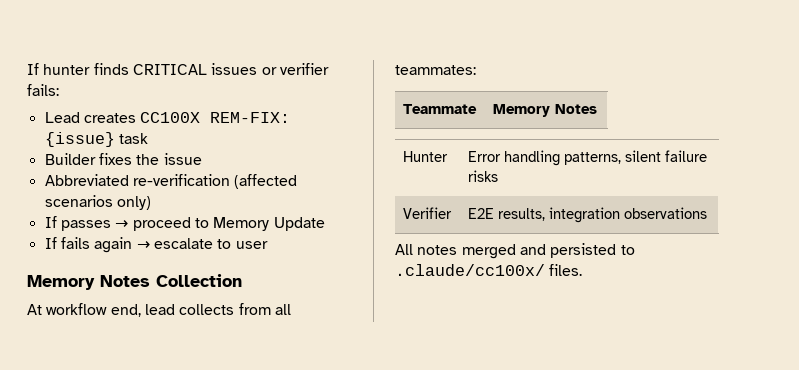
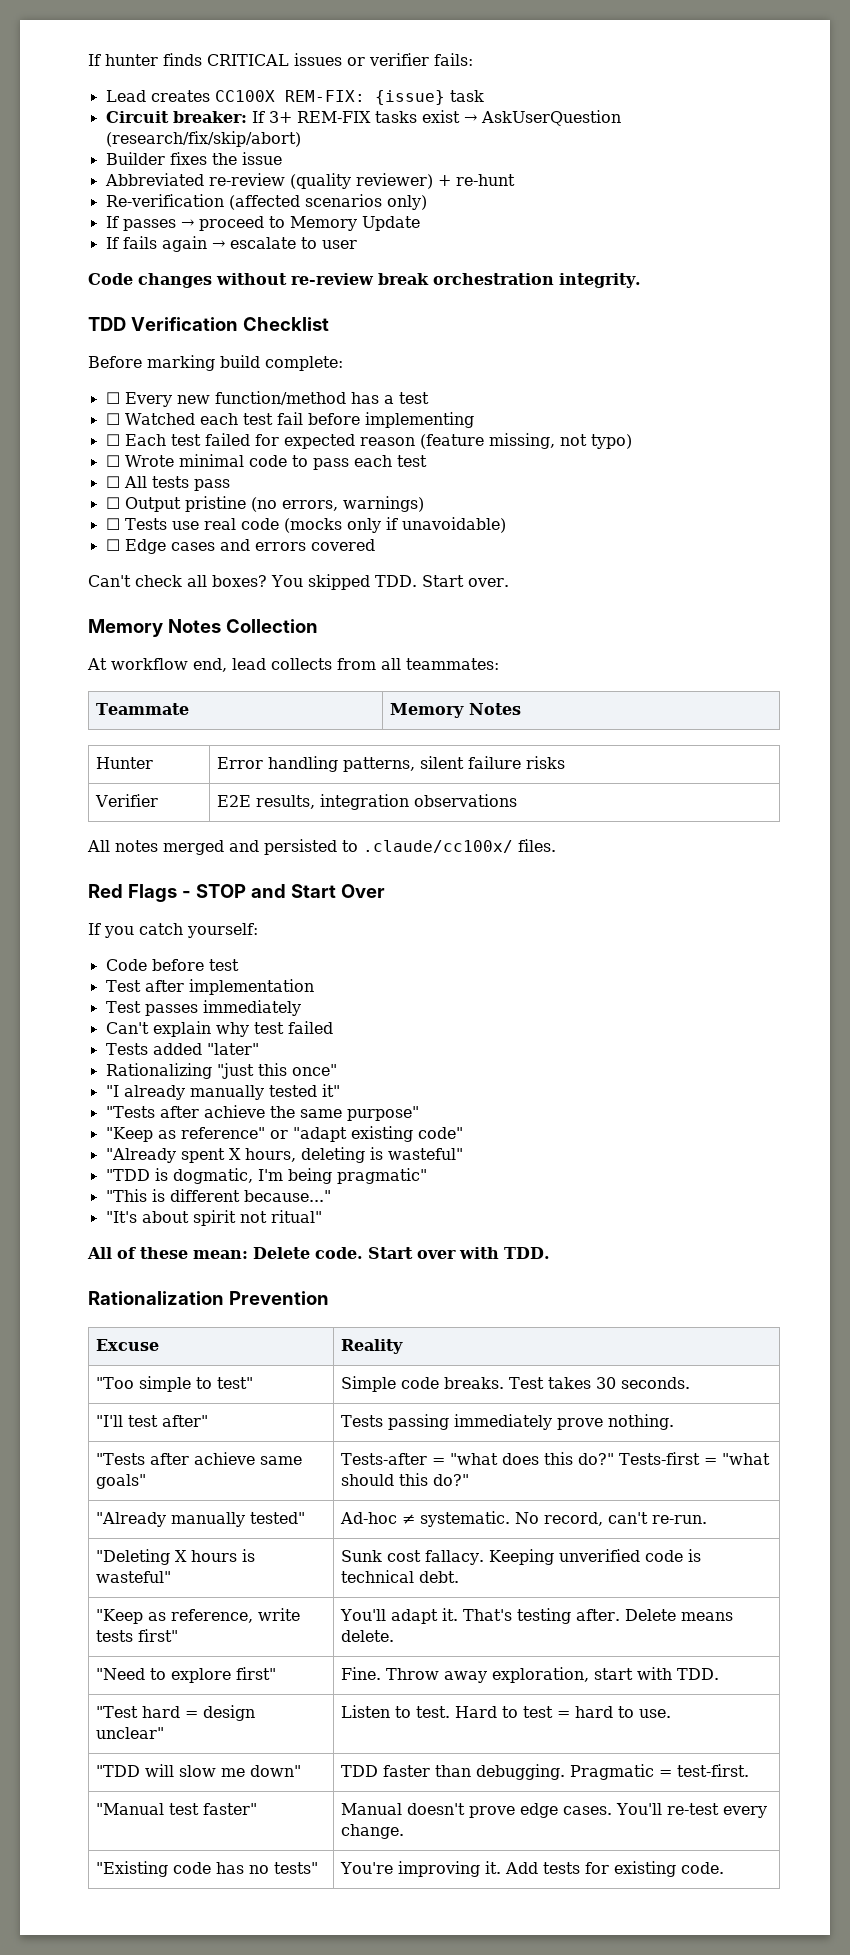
+ Circuit breaker: If 3+ REM-FIX tasks exist → AskUserQuestion (research/fix/skip/abort)
- Abbreviated re-verification (affected scenarios only)
+ Abbreviated re-review (quality reviewer) + re-hunt
+ Re-verification (affected scenarios only)
+ Code changes without re-review break orchestration integrity.
+ TDD Verification Checklist
+ Before marking build complete:
+ ☐ Every new function/method has a test
+ ☐ Watched each test fail before implementing
+ ☐ Each test failed for expected reason (feature missing, not typo)
+ ☐ Wrote minimal code to pass each test
+ ☐ All tests pass
+ ☐ Output pristine (no errors, warnings)
+ ☐ Tests use real code (mocks only if unavoidable)
+ ☐ Edge cases and errors covered
+ Can't check all boxes? You skipped TDD. Start over.
+ Red Flags - STOP and Start Over
+ If you catch yourself:
+ Code before test
+ Test after implementation
+ Test passes immediately
+ Can't explain why test failed
+ Tests added "later"
+ Rationalizing "just this once"
+ "I already manually tested it"
+ "Tests after achieve the same purpose"
+ "Keep as reference" or "adapt existing code"
+ "Already spent X hours, deleting is wasteful"
+ "TDD is dogmatic, I'm being pragmatic"
+ "This is different because..."
+ "It's about spirit not ritual"
+ All of these mean: Delete code. Start over with TDD.
+ Rationalization Prevention
+ Excuse | Reality
+ "Too simple to test" | Simple code breaks. Test takes 30 seconds.
+ "I'll test after" | Tests passing immediately prove nothing.
+ "Tests after achieve same goals" | Tests-after = "what does this do?" Tests-first = "what should this do?"
+ "Already manually tested" | Ad-hoc ≠ systematic. No record, can't re-run.
+ "Deleting X hours is wasteful" | Sunk cost fallacy. Keeping unverified code is technical debt.
+ "Keep as reference, write tests first" | You'll adapt it. That's testing after. Delete means delete.
+ "Need to explore first" | Fine. Throw away exploration, start with TDD.
+ "Test hard = design unclear" | Listen to test. Hard to test = hard to use.
+ "TDD will slow me down" | TDD faster than debugging. Pragmatic = test-first.
+ "Manual test faster" | Manual doesn't prove edge cases. You'll re-test every change.
+ "Existing code has no tests" | You're improving it. Add tests for existing code.

